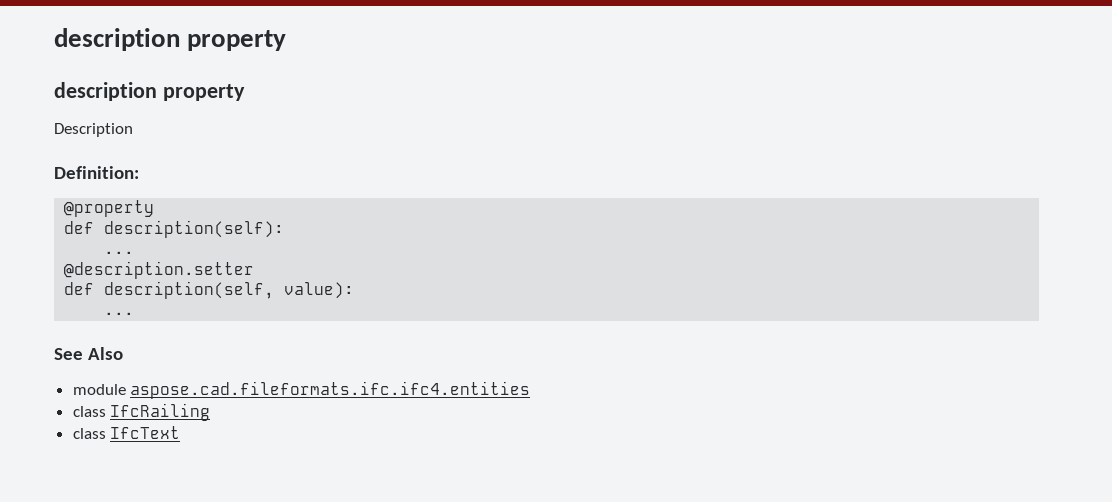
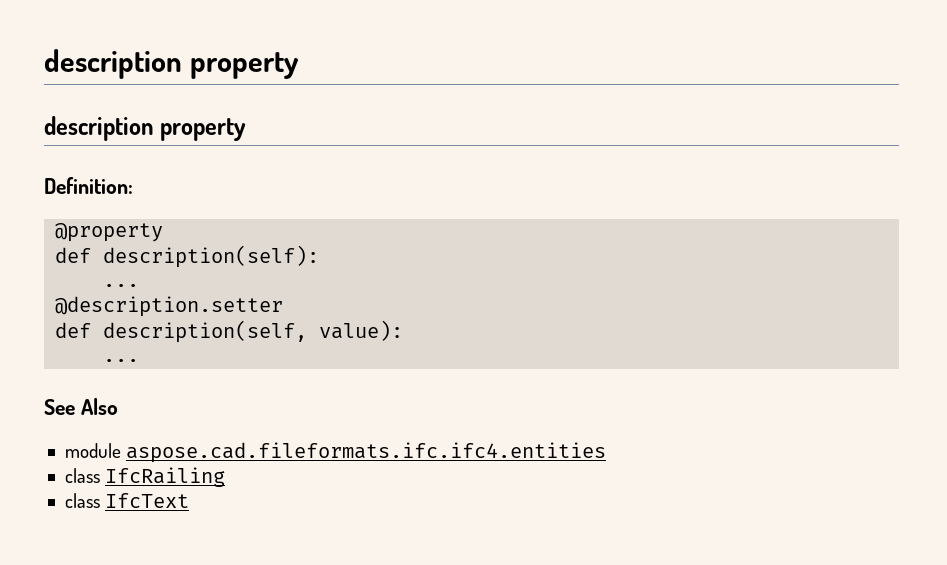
- Description

